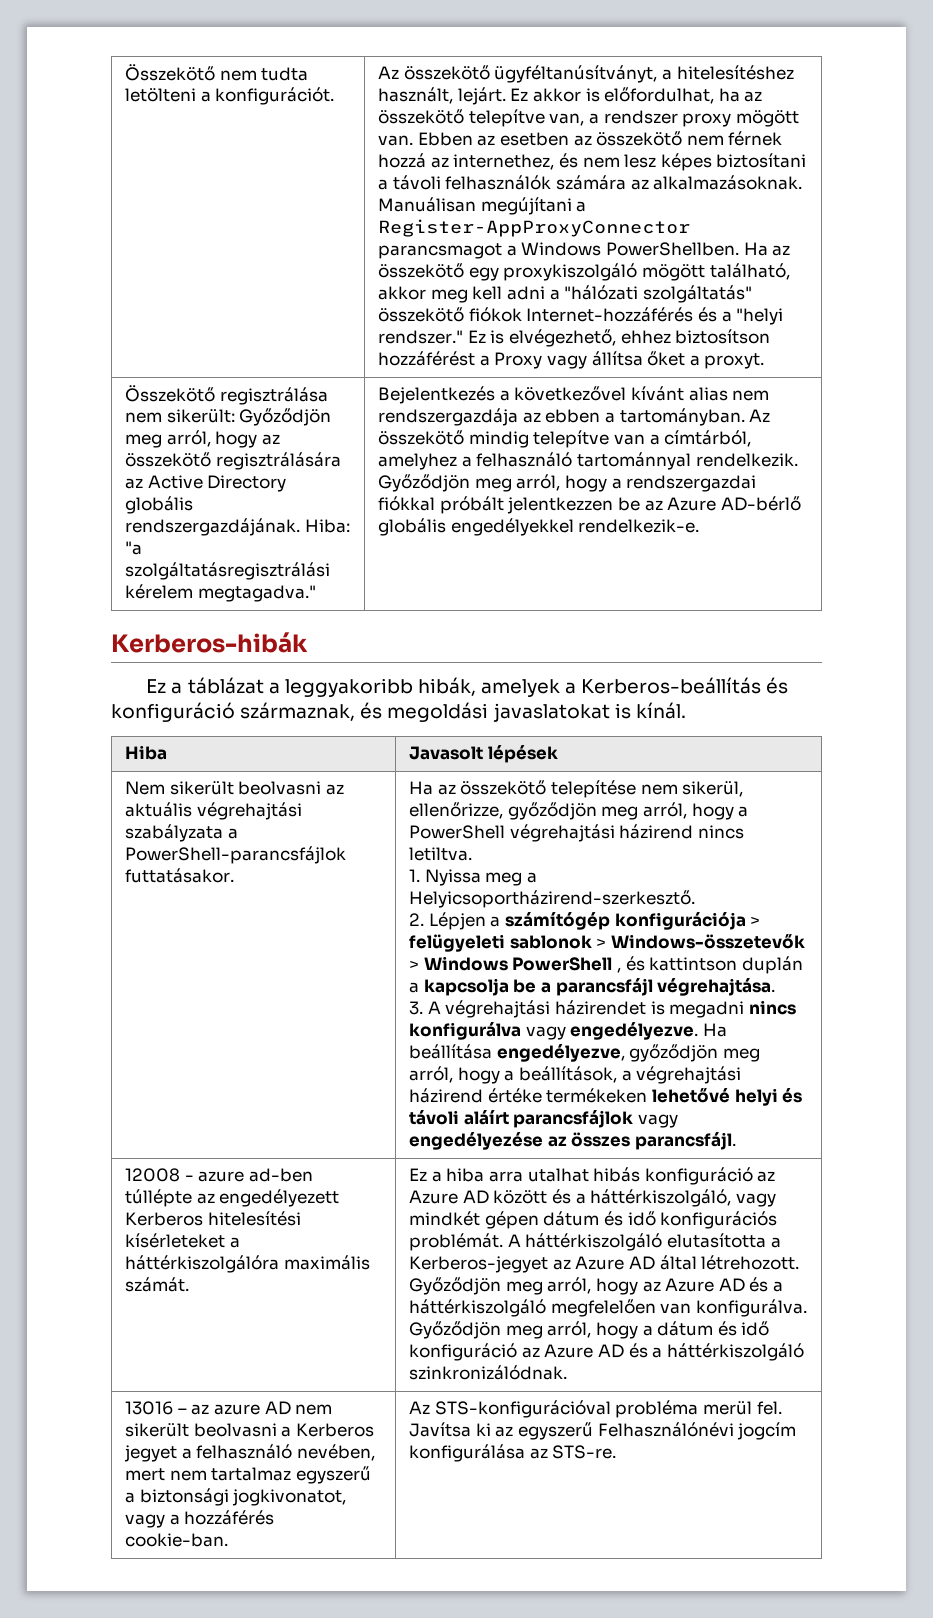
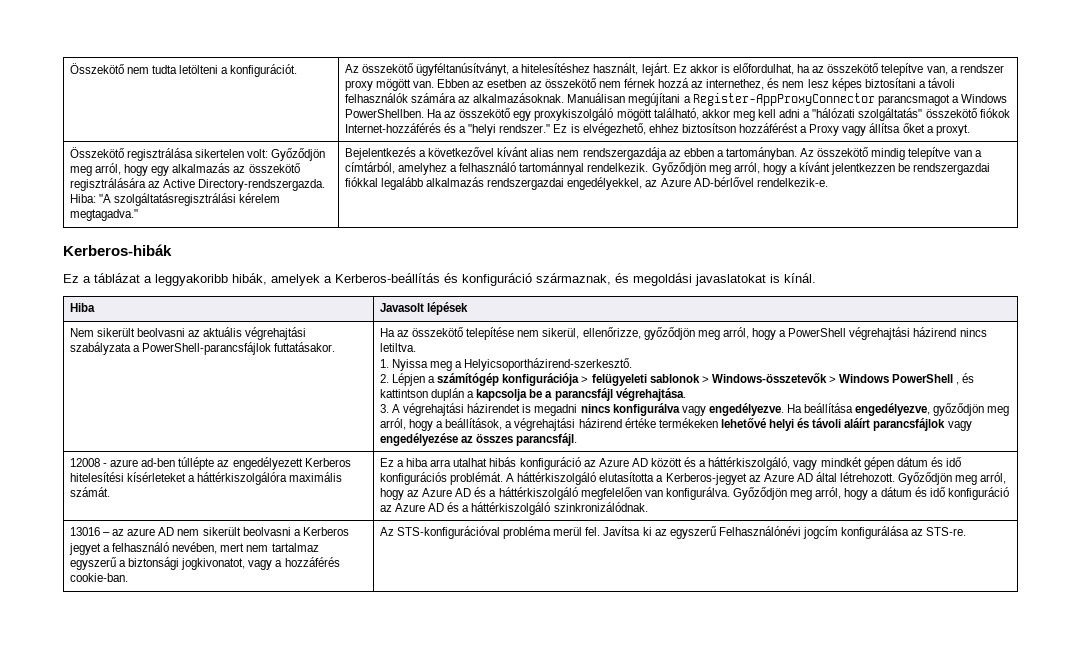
- Összekötő regisztrálása nem sikerült: Győződjön meg arról, hogy az összekötő regisztrálására az Active Directory globális rendszergazdájának. Hiba: "a szolgáltatásregisztrálási kérelem megtagadva."
+ Összekötő regisztrálása sikertelen volt: Győződjön meg arról, hogy egy alkalmazás az összekötő regisztrálására az Active Directory-rendszergazda. Hiba: "A szolgáltatásregisztrálási kérelem megtagadva."
- Győződjön meg arról, hogy a rendszergazdai fiókkal próbált jelentkezzen be az Azure AD-bérlő globális engedélyekkel rendelkezik-e.
+ Győződjön meg arról, hogy a kívánt jelentkezzen be rendszergazdai fiókkal legalább alkalmazás rendszergazdai engedélyekkel, az Azure AD-bérlővel rendelkezik-e.

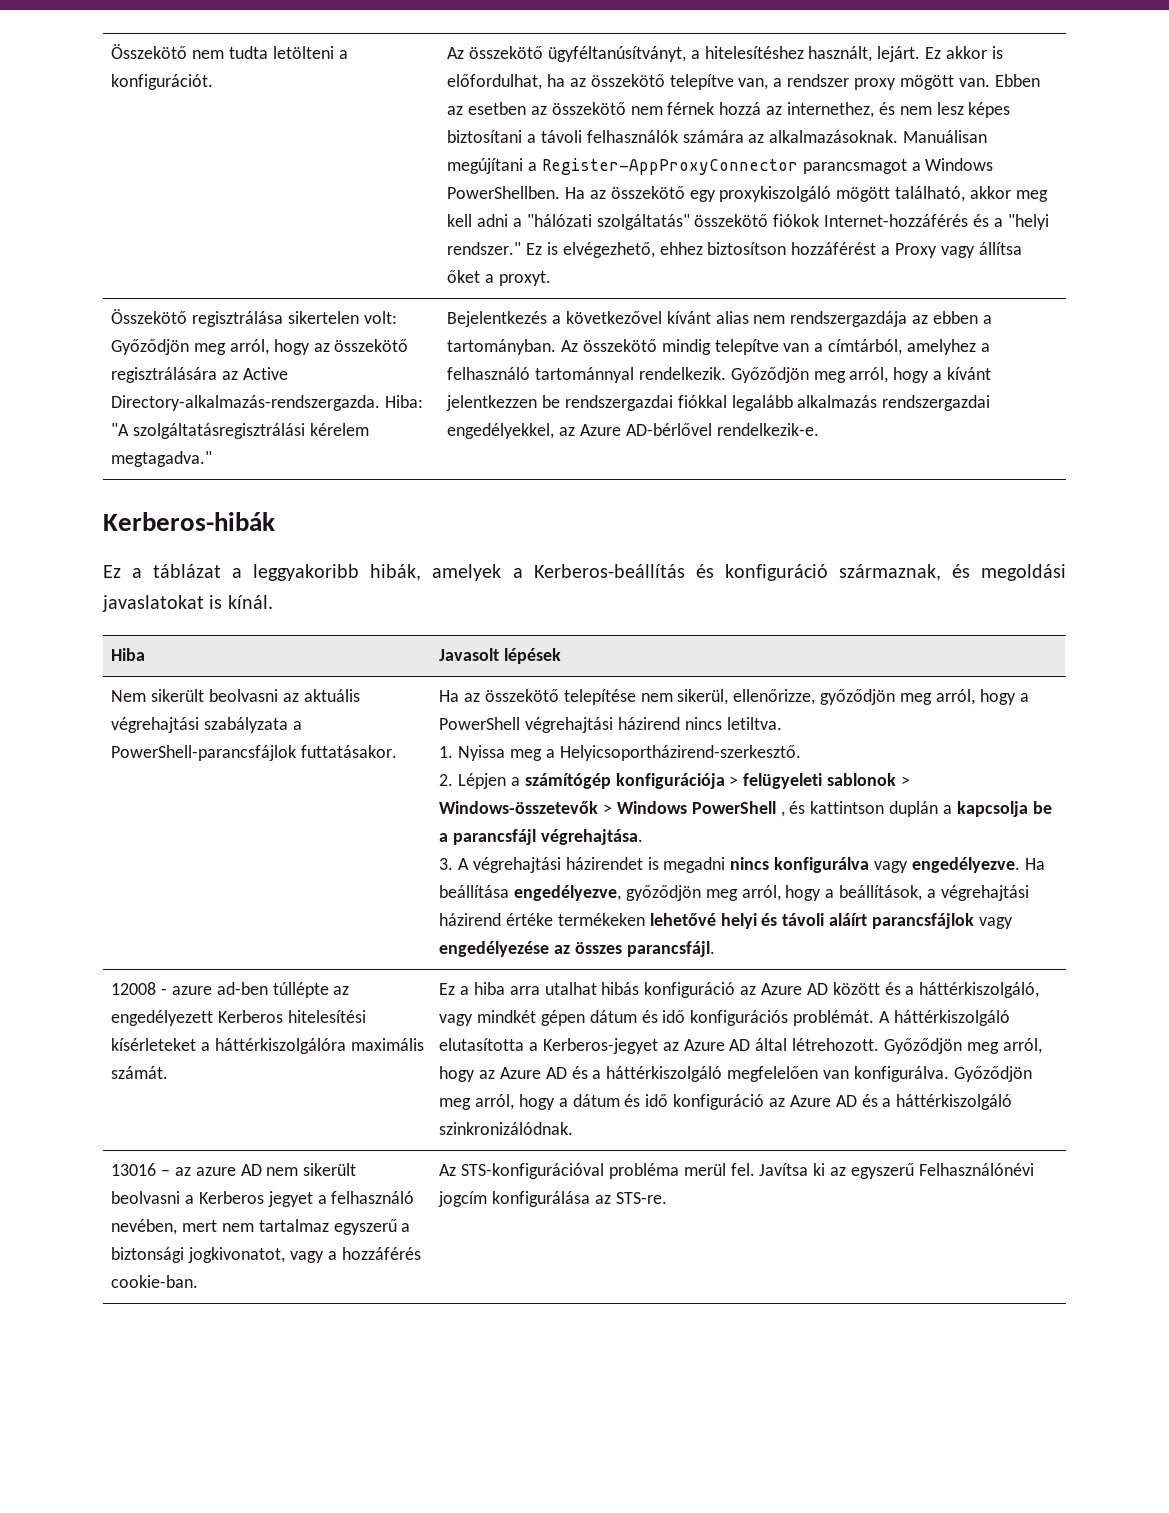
- Összekötő regisztrálása sikertelen volt: Győződjön meg arról, hogy egy alkalmazás az összekötő regisztrálására az Active Directory-rendszergazda.
+ Összekötő regisztrálása sikertelen volt: Győződjön meg arról, hogy az összekötő regisztrálására az Active Directory-alkalmazás-rendszergazda.

